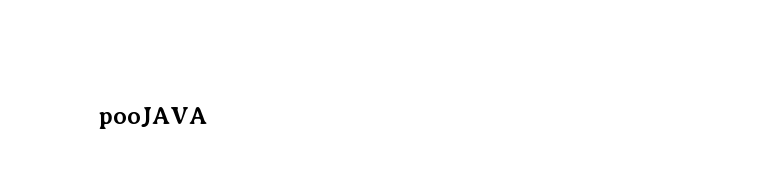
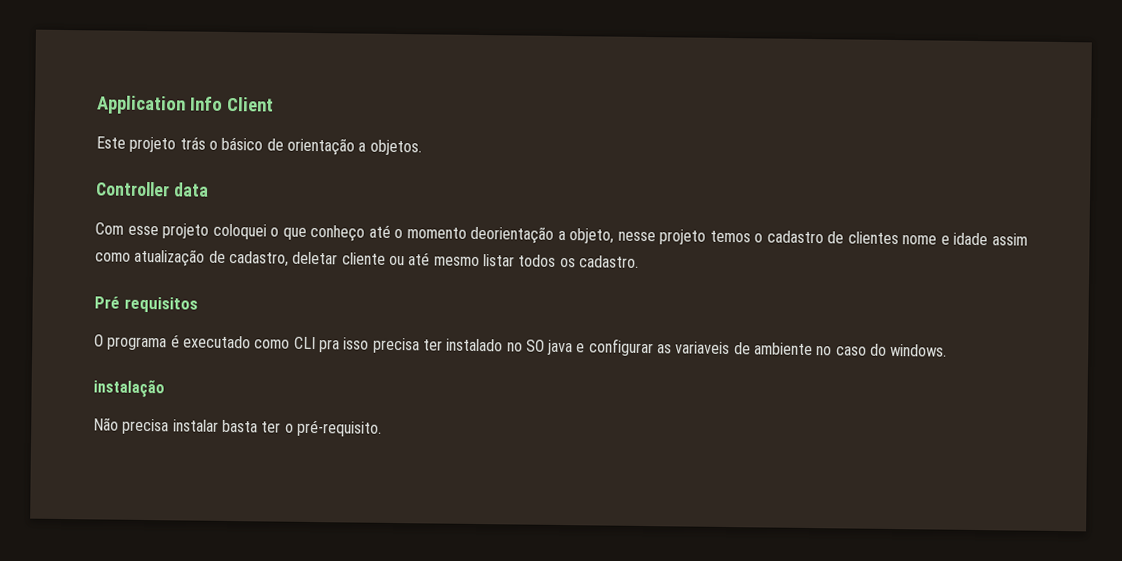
- pooJAVA
+ Application Info Client
+ Este projeto trás o básico de orientação a objetos.
+ Controller data
+ Com esse projeto coloquei o que conheço até o momento deorientação a objeto, nesse projeto temos o cadastro de clientes nome e idade assim como atualização de cadastro, deletar cliente ou até mesmo listar todos os cadastro.
+ Pré requisitos
+ O programa é executado como CLI pra isso precisa ter instalado no SO java e configurar as variaveis de ambiente no caso do windows.
+ instalação
+ Não precisa instalar basta ter o pré-requisito.

